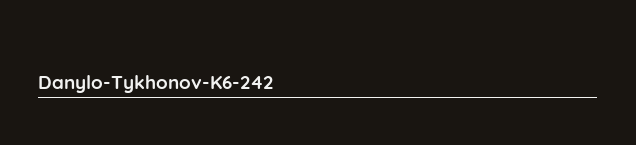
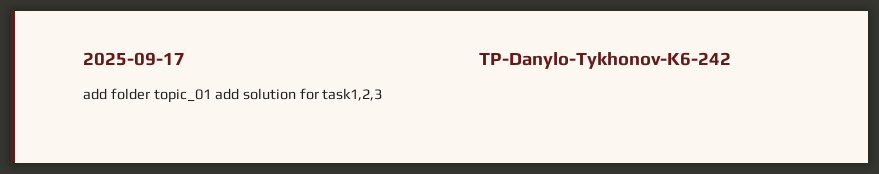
- Danylo-Tykhonov-K6-242
+ 2025-09-17
+ add folder topic_01 add solution for task1,2,3
+ TP-Danylo-Tykhonov-K6-242

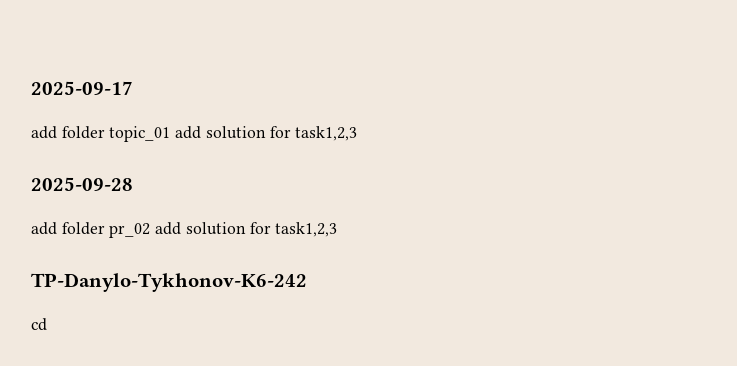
+ 2025-09-28
+ add folder pr_02 add solution for task1,2,3
+ cd

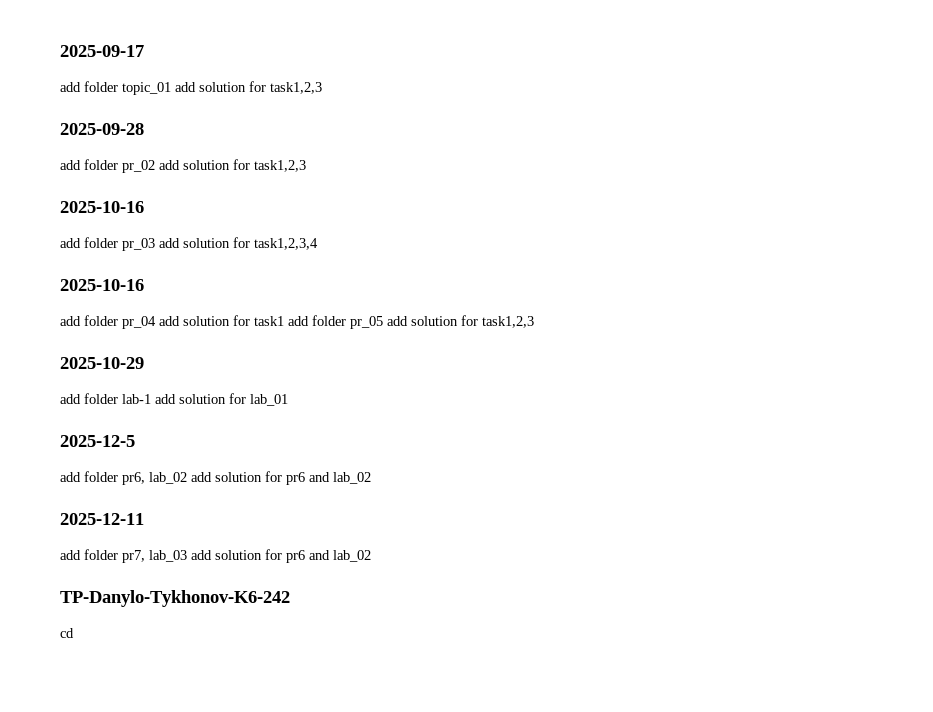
  add folder pr_02 add solution for task1,2,3
+ 2025-10-16
+ add folder pr_03 add solution for task1,2,3,4
+ 2025-10-16
+ add folder pr_04 add solution for task1 add folder pr_05 add solution for task1,2,3
+ 2025-10-29
+ add folder lab-1 add solution for lab_01
+ 2025-12-5
+ add folder pr6, lab_02 add solution for pr6 and lab_02
+ 2025-12-11
+ add folder pr7, lab_03 add solution for pr6 and lab_02

